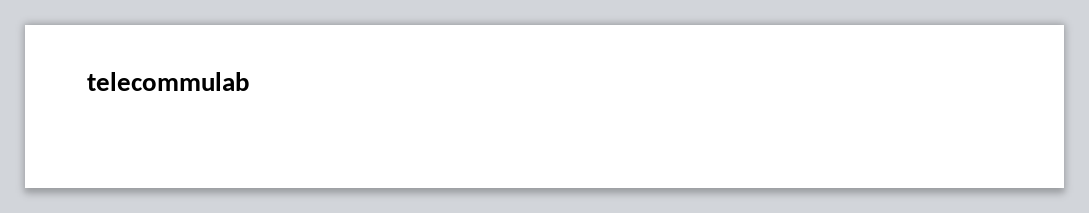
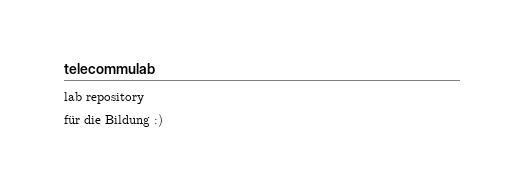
+ lab repository
+ für die Bildung :)

